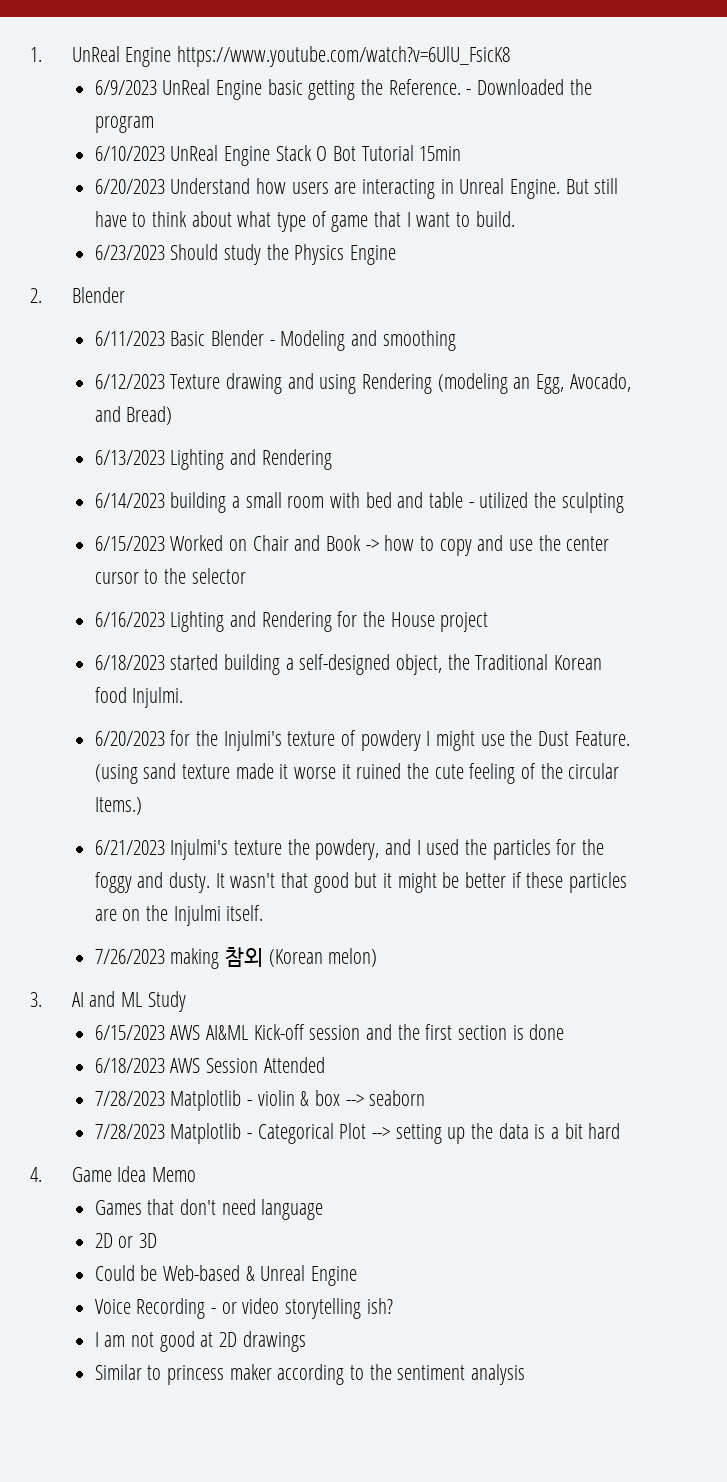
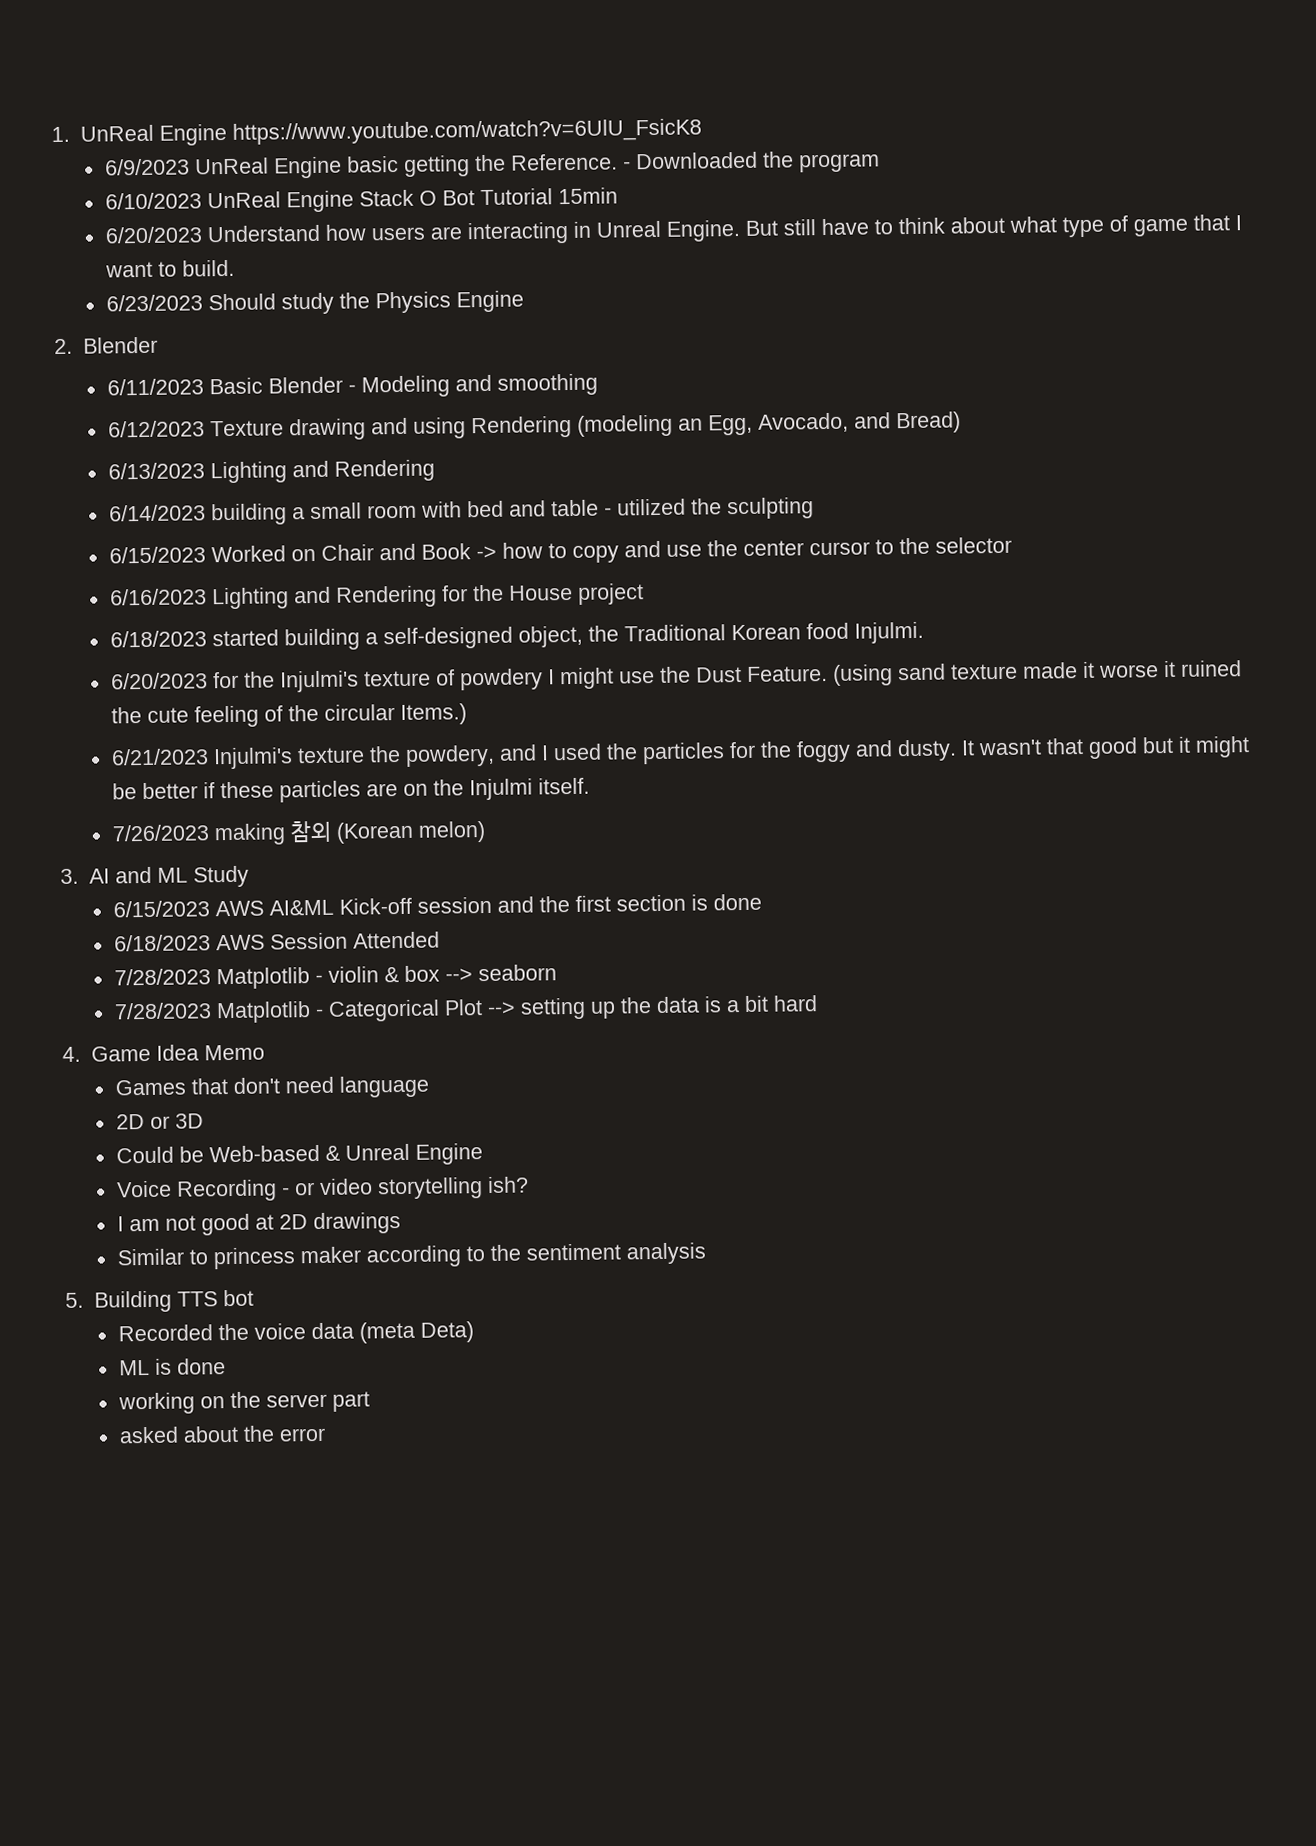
+ 5. Building TTS bot
+ Recorded the voice data (meta Deta)
+ ML is done
+ working on the server part
+ asked about the error

